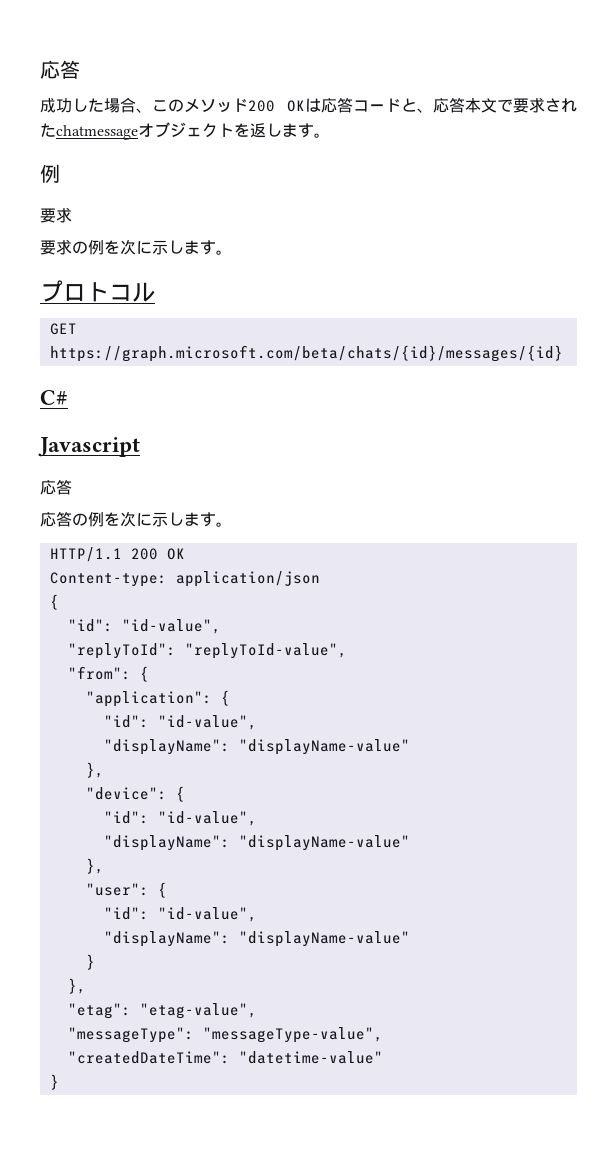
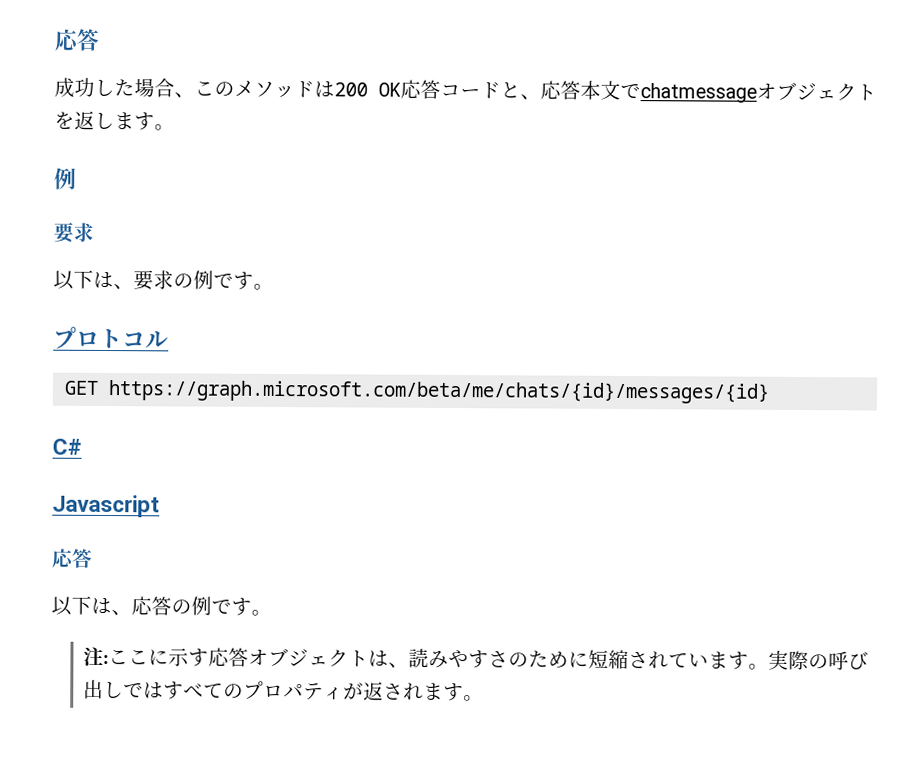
- 成功した場合、このメソッド200 OKは応答コードと、応答本文で要求されたchatmessageオブジェクトを返します。
+ 成功した場合、このメソッドは200 OK応答コードと、応答本文でchatmessageオブジェクトを返します。
- 要求の例を次に示します。
+ 以下は、要求の例です。
- GET https://graph.microsoft.com/beta/chats/{id}/messages/{id}
+ GET https://graph.microsoft.com/beta/me/chats/{id}/messages/{id}
- 応答の例を次に示します。
- HTTP/1.1 200 OK
- Content-type: application/json
- {
- "id": "id-value",
- "replyToId": "replyToId-value",
- "from": {
- "application": {
- "id": "id-value",
- "displayName": "displayName-value"
- },
- "device": {
- "id": "id-value",
- "displayName": "displayName-value"
- },
- "user": {
- "id": "id-value",
- "displayName": "displayName-value"
- }
- },
- "etag": "etag-value",
- "messageType": "messageType-value",
- "createdDateTime": "datetime-value"
- }
+ 以下は、応答の例です。
+ 注:ここに示す応答オブジェクトは、読みやすさのために短縮されています。実際の呼び出しではすべてのプロパティが返されます。

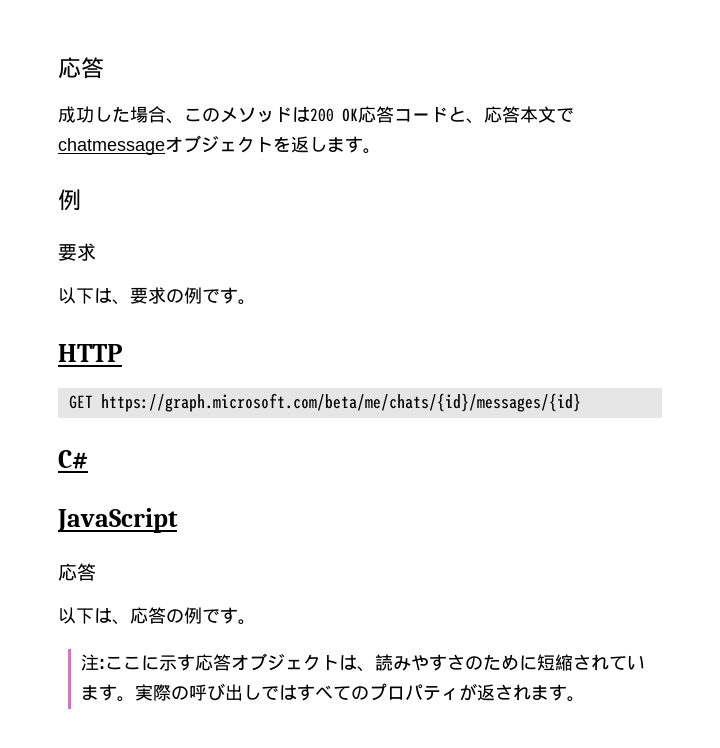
- プロトコル
+ HTTP
- Javascript
+ JavaScript

